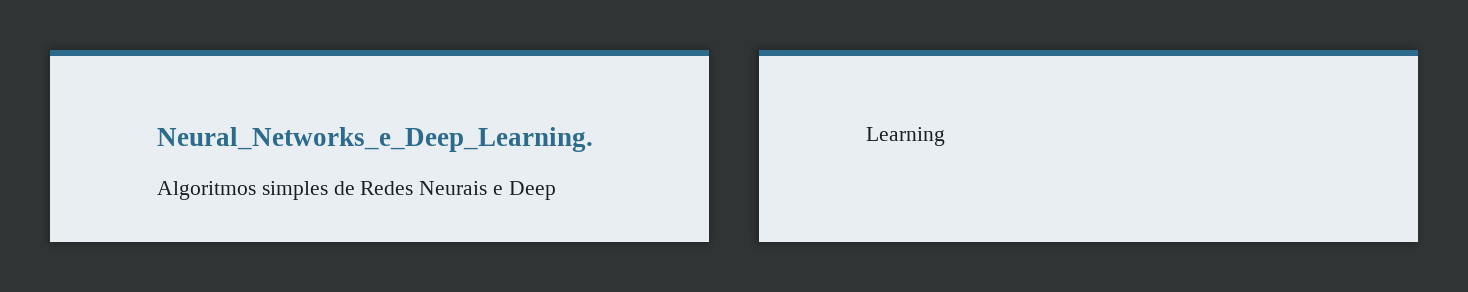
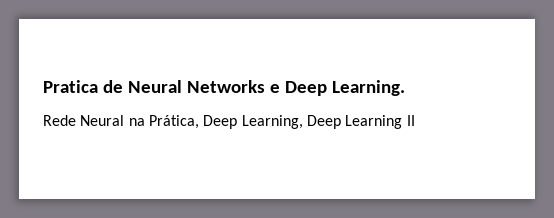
- Neural_Networks_e_Deep_Learning.
- Algoritmos simples de Redes Neurais e Deep Learning
+ Pratica de Neural Networks e Deep Learning.
+ Rede Neural na Prática, Deep Learning, Deep Learning II

